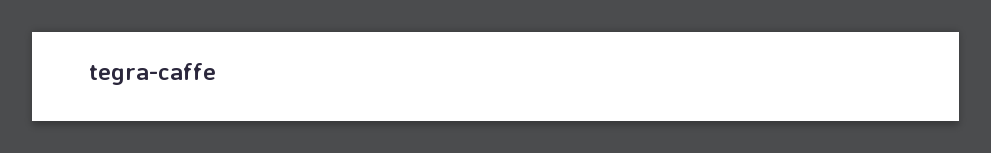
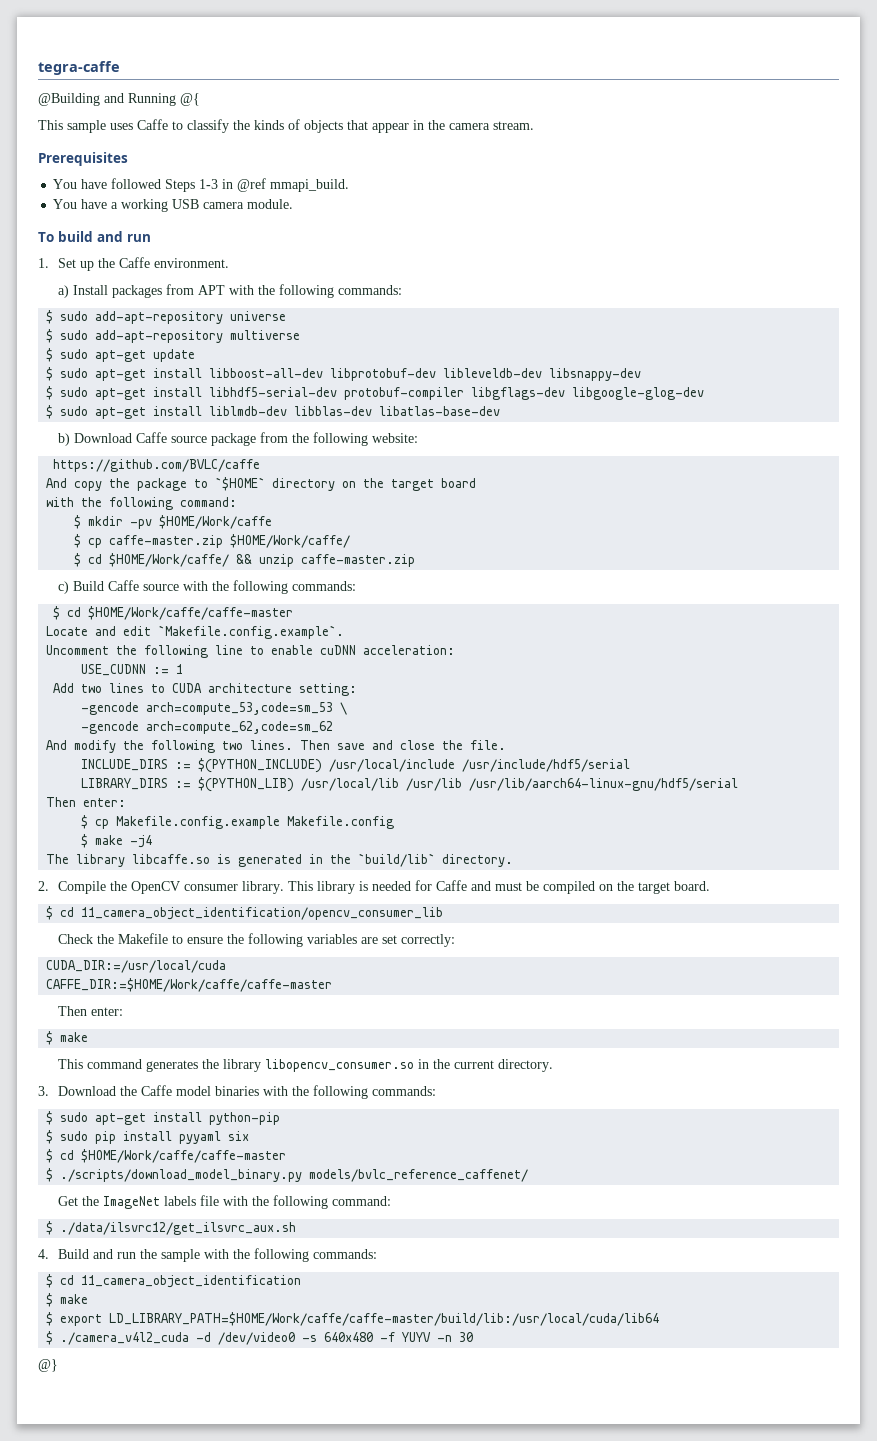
+ @Building and Running @{
+ This sample uses Caffe to classify the kinds of objects that appear in the camera stream.
+ Prerequisites
+ You have followed Steps 1-3 in @ref mmapi_build.
+ You have a working USB camera module.
+ To build and run
+ 1. Set up the Caffe environment.
+ a) Install packages from APT with the following commands:
+ $ sudo add-apt-repository universe
+ $ sudo add-apt-repository multiverse
+ $ sudo apt-get update
+ $ sudo apt-get install libboost-all-dev libprotobuf-dev libleveldb-dev libsnappy-dev
+ $ sudo apt-get install libhdf5-serial-dev protobuf-compiler libgflags-dev libgoogle-glog-dev
+ $ sudo apt-get install liblmdb-dev libblas-dev libatlas-base-dev
+ b) Download Caffe source package from the following website:
+ https://github.com/BVLC/caffe
+ And copy the package to `$HOME` directory on the target board
+ with the following command:
+ $ mkdir -pv $HOME/Work/caffe
+ $ cp caffe-master.zip $HOME/Work/caffe/
+ $ cd $HOME/Work/caffe/ && unzip caffe-master.zip
+ c) Build Caffe source with the following commands:
+ $ cd $HOME/Work/caffe/caffe-master
+ Locate and edit `Makefile.config.example`.
+ Uncomment the following line to enable cuDNN acceleration:
+ USE_CUDNN := 1
+ Add two lines to CUDA architecture setting:
+ -gencode arch=compute_53,code=sm_53 \
+ -gencode arch=compute_62,code=sm_62
+ And modify the following two lines. Then save and close the file.
+ INCLUDE_DIRS := $(PYTHON_INCLUDE) /usr/local/include /usr/include/hdf5/serial
+ LIBRARY_DIRS := $(PYTHON_LIB) /usr/local/lib /usr/lib /usr/lib/aarch64-linux-gnu/hdf5/serial
+ Then enter:
+ $ cp Makefile.config.example Makefile.config
+ $ make -j4
+ The library libcaffe.so is generated in the `build/lib` directory.
+ 2. Compile the OpenCV consumer library. This library is needed for Caffe and must be compiled on the target board.
+ $ cd 11_camera_object_identification/opencv_consumer_lib
+ Check the Makefile to ensure the following variables are set correctly:
+ CUDA_DIR:=/usr/local/cuda
+ CAFFE_DIR:=$HOME/Work/caffe/caffe-master
+ Then enter:
+ $ make
+ This command generates the library libopencv_consumer.so in the current directory.
+ 3. Download the Caffe model binaries with the following commands:
+ $ sudo apt-get install python-pip
+ $ sudo pip install pyyaml six
+ $ cd $HOME/Work/caffe/caffe-master
+ $ ./scripts/download_model_binary.py models/bvlc_reference_caffenet/
+ Get the ImageNet labels file with the following command:
+ $ ./data/ilsvrc12/get_ilsvrc_aux.sh
+ 4. Build and run the sample with the following commands:
+ $ cd 11_camera_object_identification
+ $ make
+ $ export LD_LIBRARY_PATH=$HOME/Work/caffe/caffe-master/build/lib:/usr/local/cuda/lib64
+ $ ./camera_v4l2_cuda -d /dev/video0 -s 640x480 -f YUYV -n 30
+ @}

